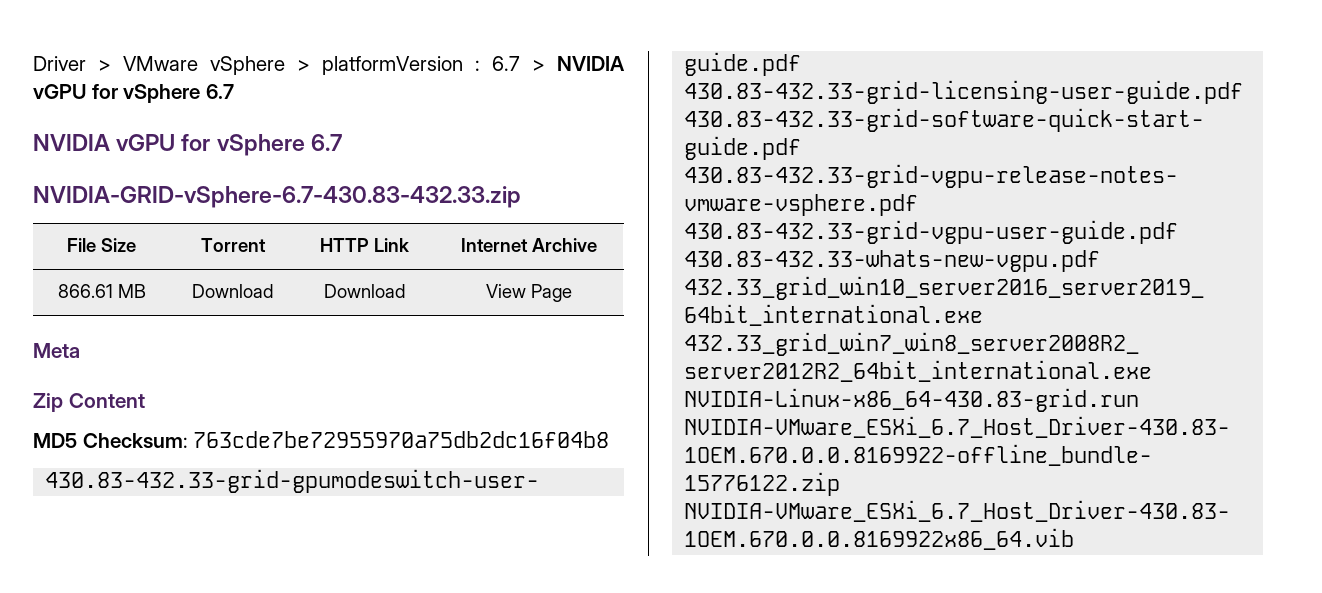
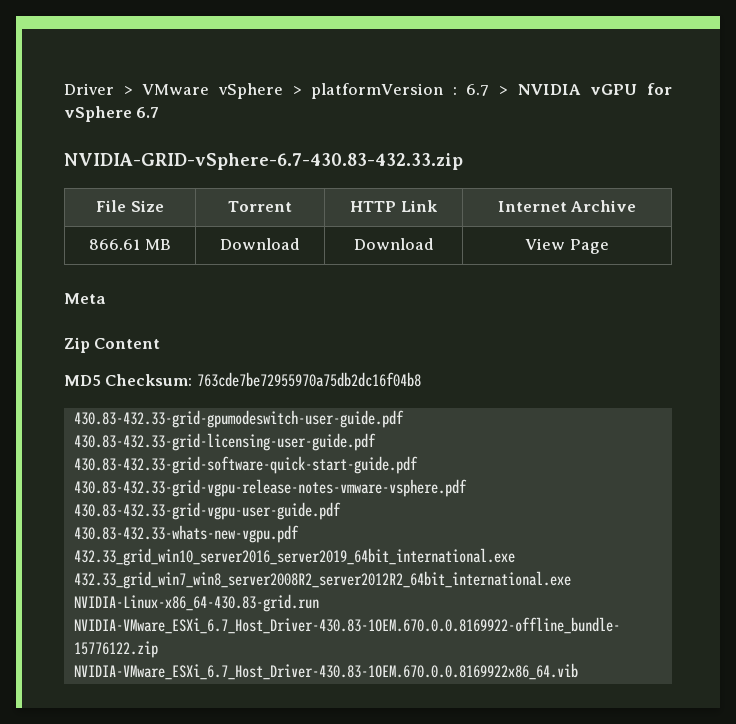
  Driver > VMware vSphere > platformVersion : 6.7 > NVIDIA vGPU for vSphere 6.7
- NVIDIA vGPU for vSphere 6.7

